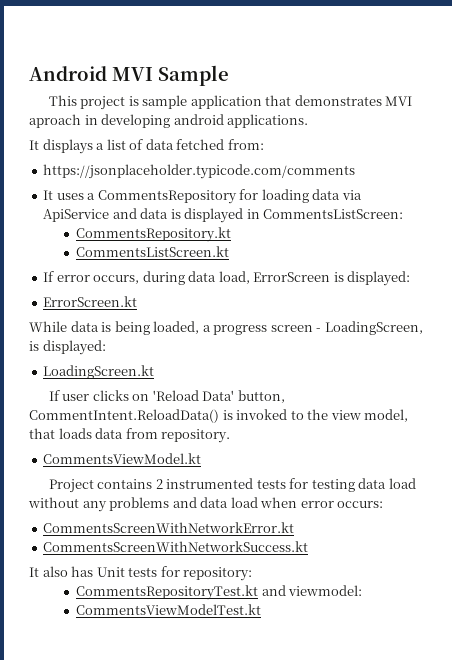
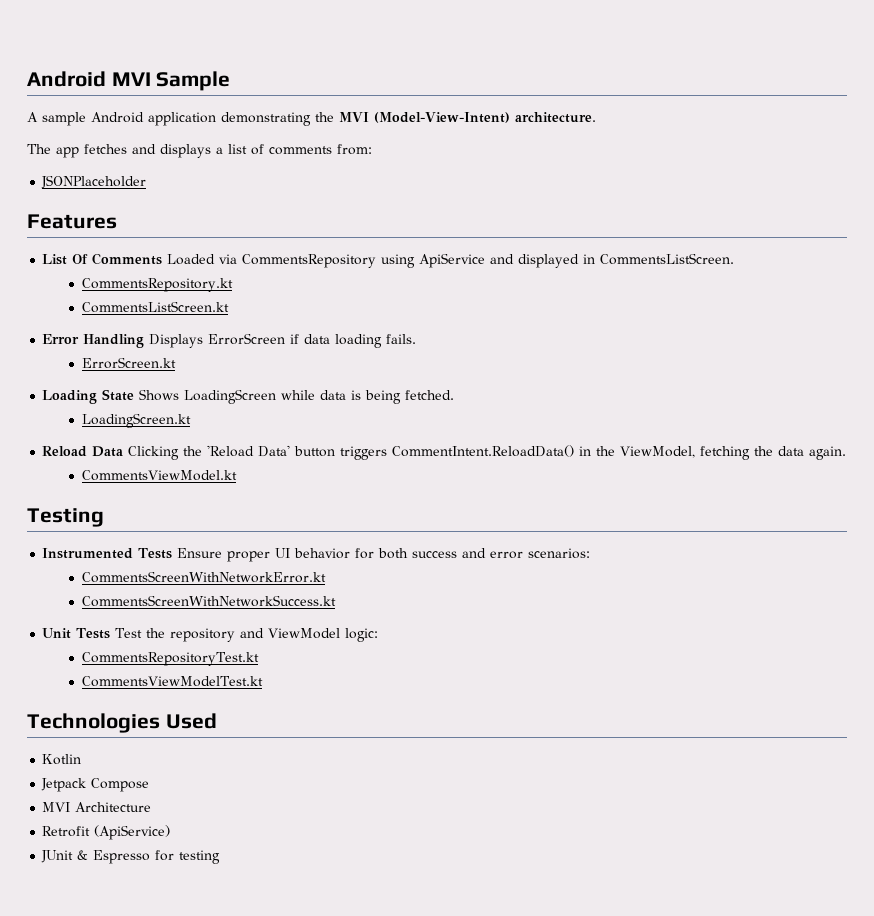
- This project is sample application that demonstrates MVI aproach in developing android applications.
- It displays a list of data fetched from:
+ A sample Android application demonstrating the MVI (Model-View-Intent) architecture.
+ The app fetches and displays a list of comments from:
- https://jsonplaceholder.typicode.com/comments
- It uses a CommentsRepository for loading data via ApiService and data is displayed in CommentsListScreen:
+ JSONPlaceholder
+ Features
+ List Of Comments Loaded via CommentsRepository using ApiService and displayed in CommentsListScreen.
- If error occurs, during data load, ErrorScreen is displayed:
+ Error Handling Displays ErrorScreen if data loading fails.
  ErrorScreen.kt
- While data is being loaded, a progress screen - LoadingScreen, is displayed:
+ Loading State Shows LoadingScreen while data is being fetched.
  LoadingScreen.kt
- If user clicks on 'Reload Data' button, CommentIntent.ReloadData() is invoked to the view model, that loads data from repository.
+ Reload Data Clicking the 'Reload Data' button triggers CommentIntent.ReloadData() in the ViewModel, fetching the data again.
  CommentsViewModel.kt
- Project contains 2 instrumented tests for testing data load without any problems and data load when error occurs:
+ Testing
+ Instrumented Tests Ensure proper UI behavior for both success and error scenarios:
  CommentsScreenWithNetworkError.kt
  CommentsScreenWithNetworkSuccess.kt
- It also has Unit tests for repository:
+ Unit Tests Test the repository and ViewModel logic:
- CommentsRepositoryTest.kt and viewmodel:
+ CommentsRepositoryTest.kt
+ Technologies Used
+ Kotlin
+ Jetpack Compose
+ MVI Architecture
+ Retrofit (ApiService)
+ JUnit & Espresso for testing

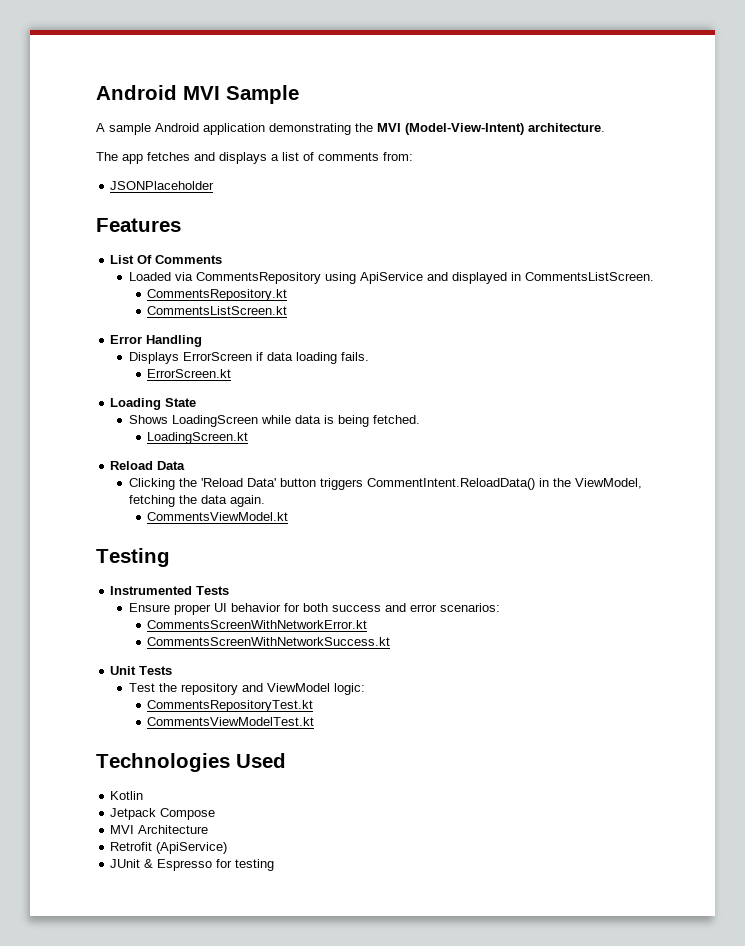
- List Of Comments Loaded via CommentsRepository using ApiService and displayed in CommentsListScreen.
+ List Of Comments
+ Loaded via CommentsRepository using ApiService and displayed in CommentsListScreen.
- Error Handling Displays ErrorScreen if data loading fails.
+ Error Handling
+ Displays ErrorScreen if data loading fails.
- Loading State Shows LoadingScreen while data is being fetched.
+ Loading State
+ Shows LoadingScreen while data is being fetched.
- Reload Data Clicking the 'Reload Data' button triggers CommentIntent.ReloadData() in the ViewModel, fetching the data again.
+ Reload Data
+ Clicking the 'Reload Data' button triggers CommentIntent.ReloadData() in the ViewModel, fetching the data again.
- Instrumented Tests Ensure proper UI behavior for both success and error scenarios:
+ Instrumented Tests
+ Ensure proper UI behavior for both success and error scenarios:
- Unit Tests Test the repository and ViewModel logic:
+ Unit Tests
+ Test the repository and ViewModel logic:

